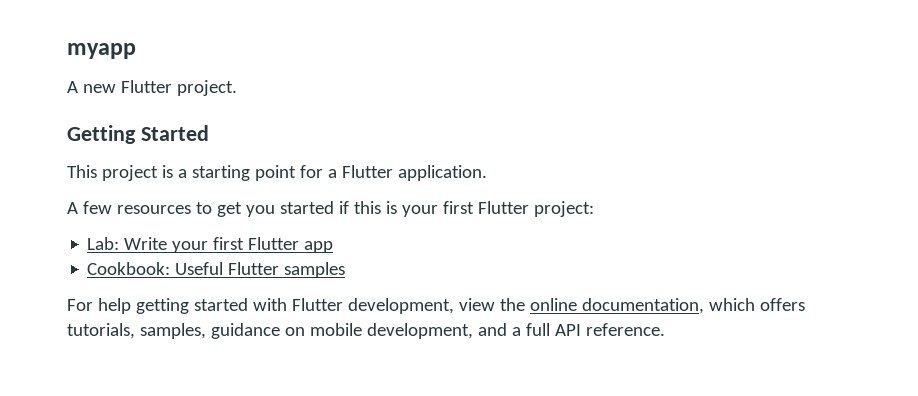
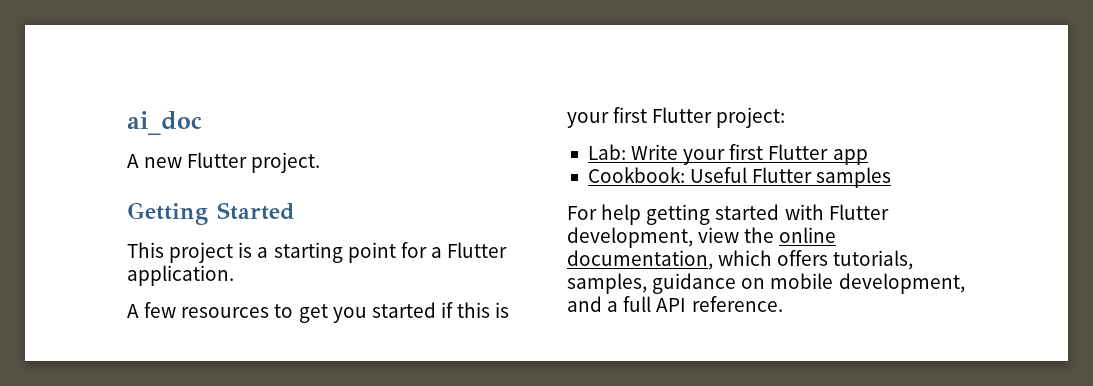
- myapp
+ ai_doc

